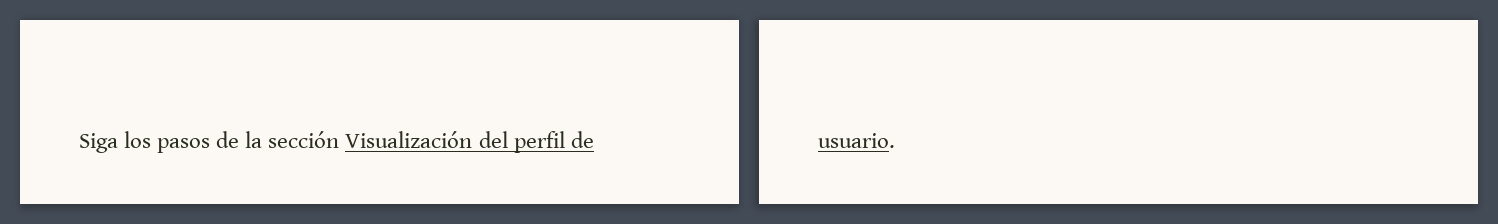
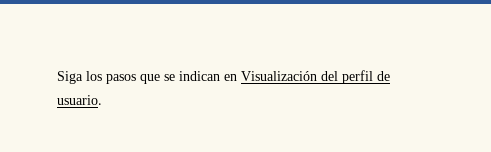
- Siga los pasos de la sección Visualización del perfil de usuario.
+ Siga los pasos que se indican en Visualización del perfil de usuario.

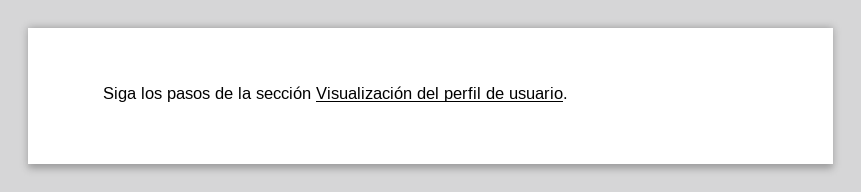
- Siga los pasos que se indican en Visualización del perfil de usuario.
+ Siga los pasos de la sección Visualización del perfil de usuario.

